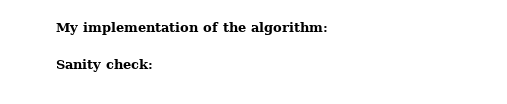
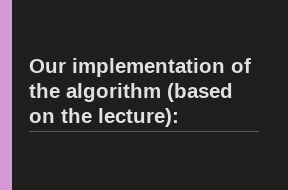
- My implementation of the algorithm:
- Sanity check:
+ Our implementation of the algorithm (based on the lecture):

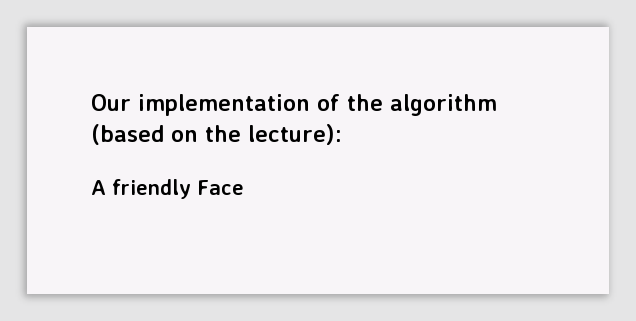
+ A friendly Face

